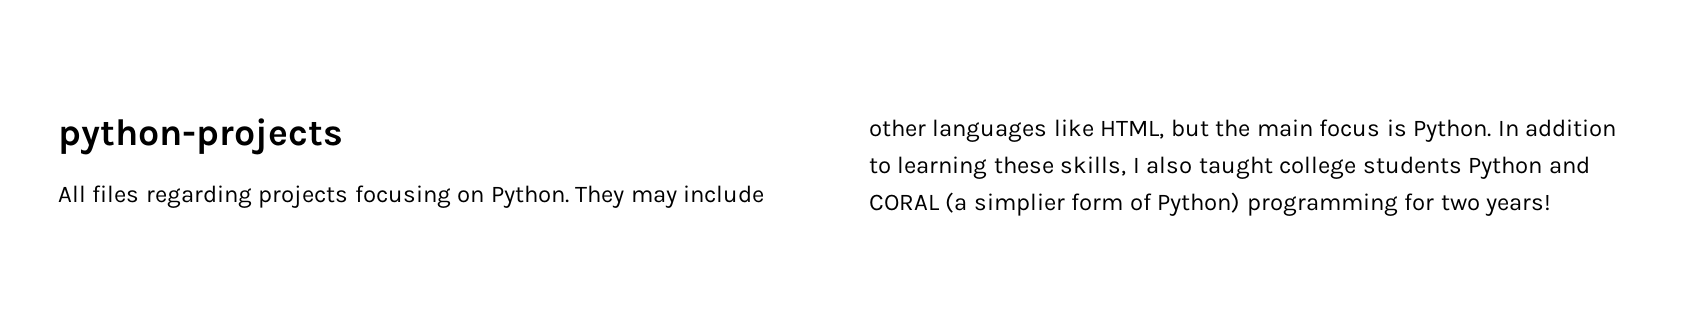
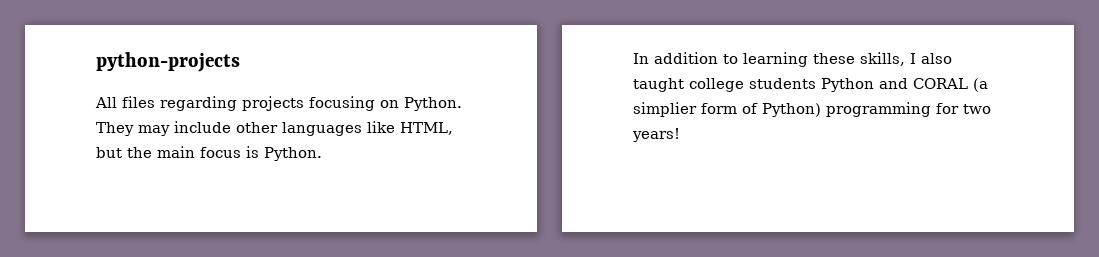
- They may include other languages like HTML, but the main focus is Python. In addition to learning these skills, I also taught college students Python and CORAL (a simplier form of Python) programming for two years!
+ They may include other languages like HTML, but the main focus is Python.
+ In addition to learning these skills, I also taught college students Python and CORAL (a simplier form of Python) programming for two years!

